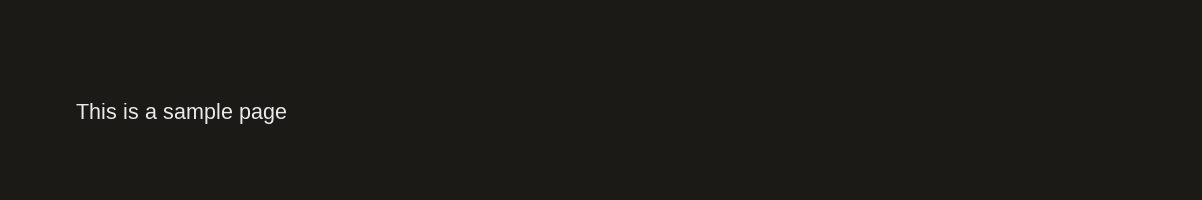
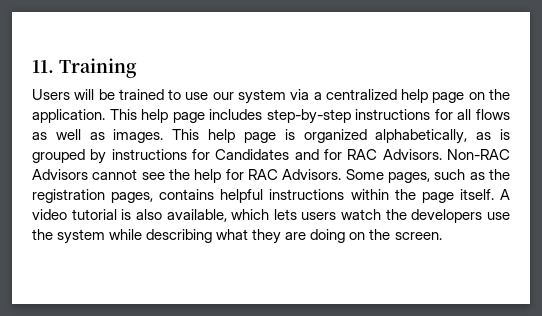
- This is a sample page
+ 11. Training
+ Users will be trained to use our system via a centralized help page on the application. This help page includes step-by-step instructions for all flows as well as images. This help page is organized alphabetically, as is grouped by instructions for Candidates and for RAC Advisors. Non-RAC Advisors cannot see the help for RAC Advisors. Some pages, such as the registration pages, contains helpful instructions within the page itself. A video tutorial is also available, which lets users watch the developers use the system while describing what they are doing on the screen.

